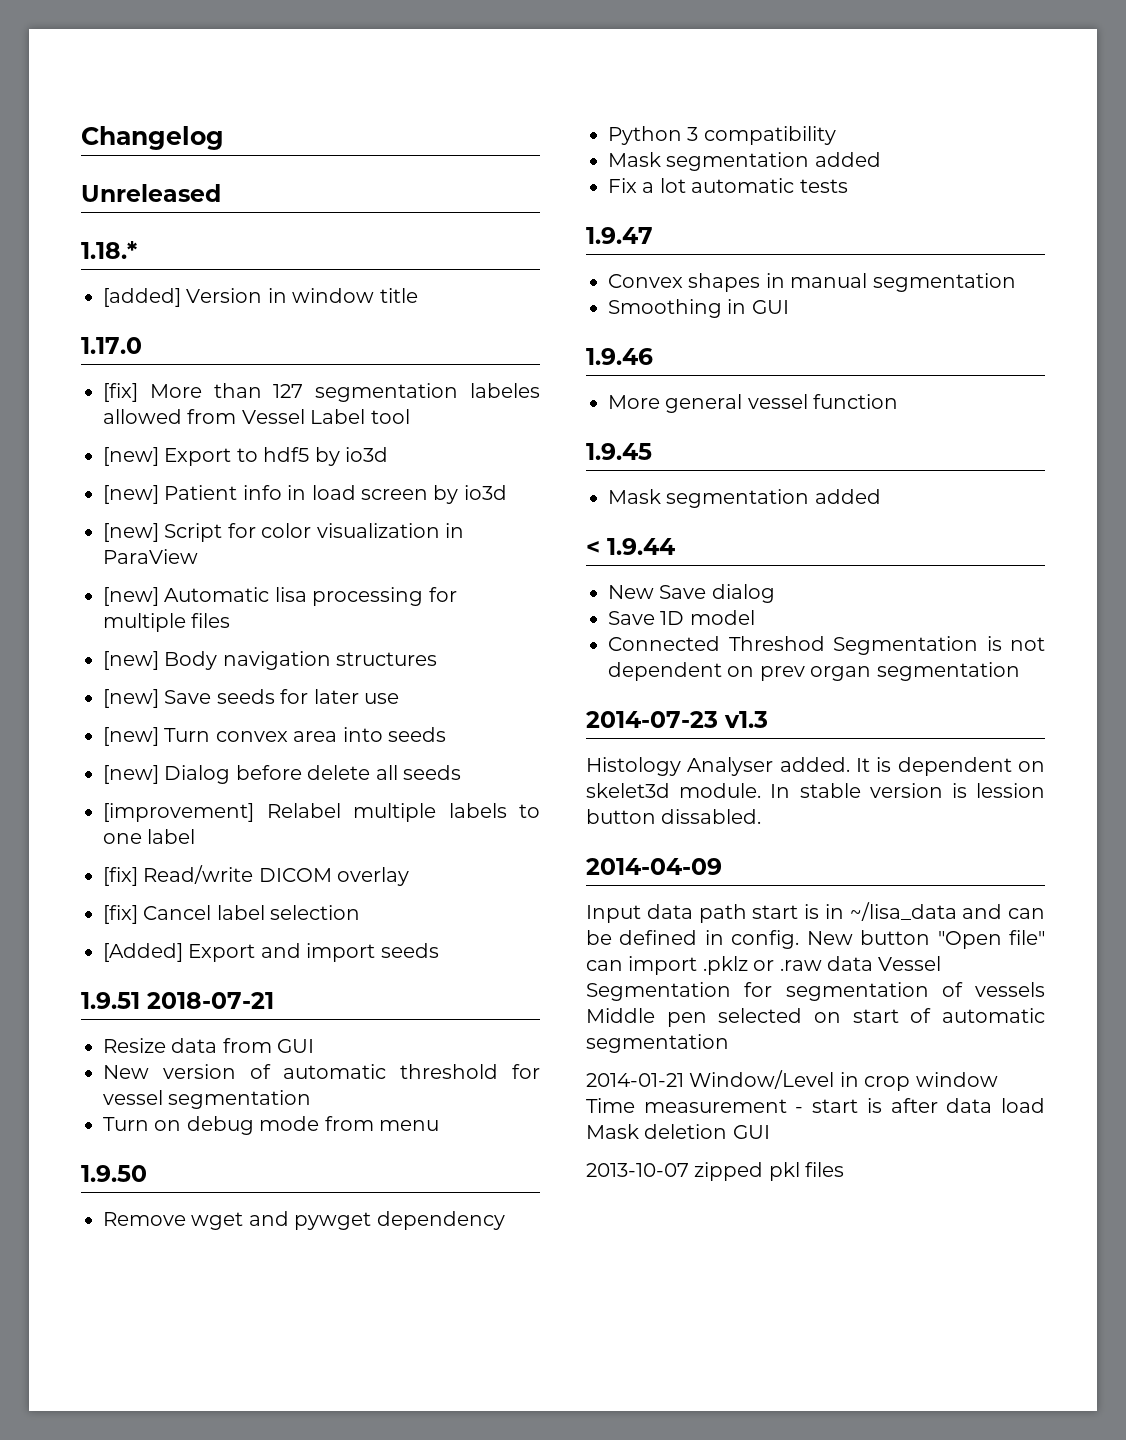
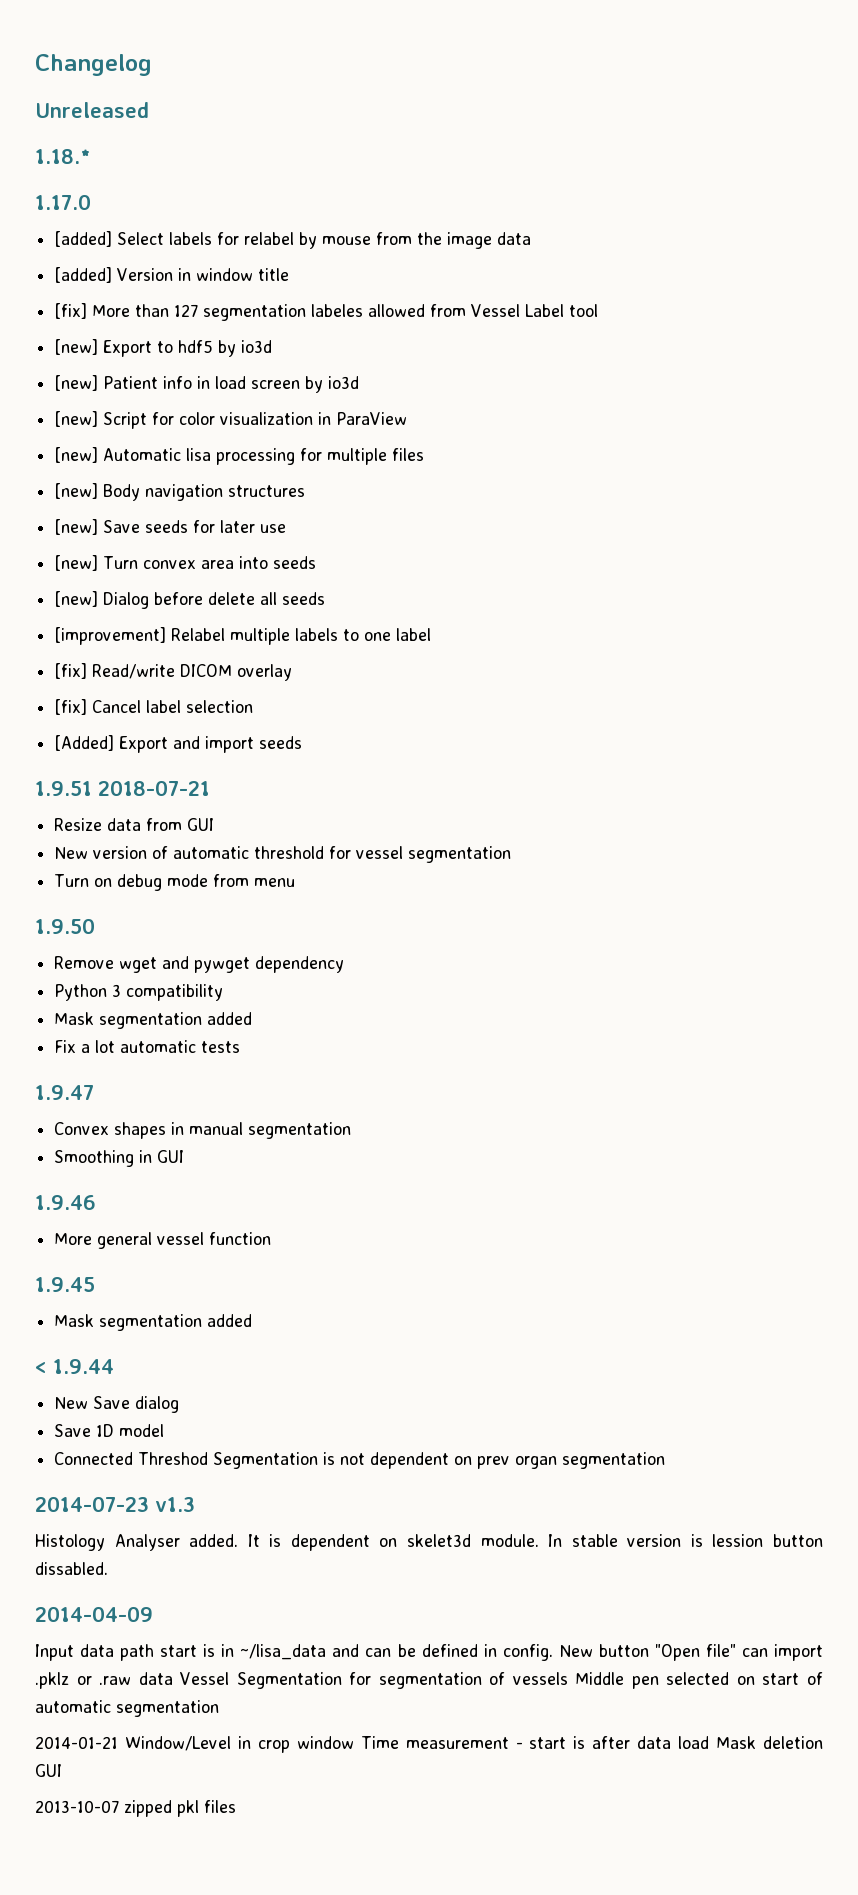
+ 1.17.0
+ [added] Select labels for relabel by mouse from the image data
- 1.17.0

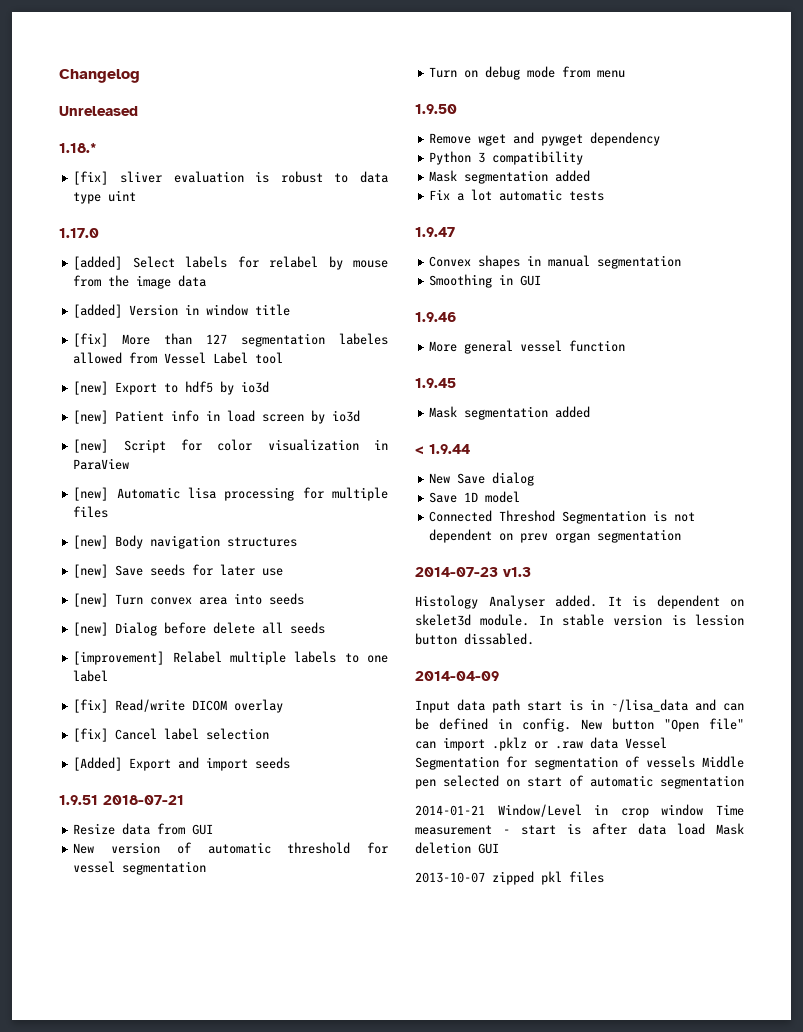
+ [fix] sliver evaluation is robust to data type uint

